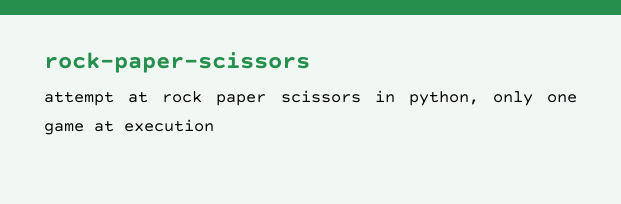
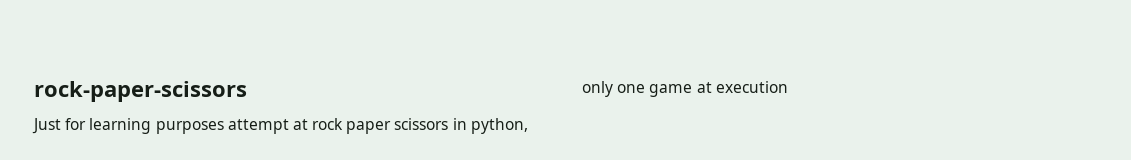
- attempt at rock paper scissors in python, only one game at execution
+ Just for learning purposes attempt at rock paper scissors in python, only one game at execution

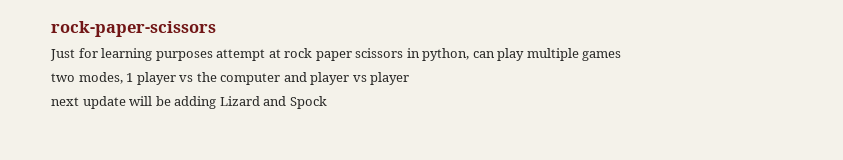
- Just for learning purposes attempt at rock paper scissors in python, only one game at execution
+ Just for learning purposes attempt at rock paper scissors in python, can play multiple games
+ two modes, 1 player vs the computer and player vs player
+ next update will be adding Lizard and Spock

